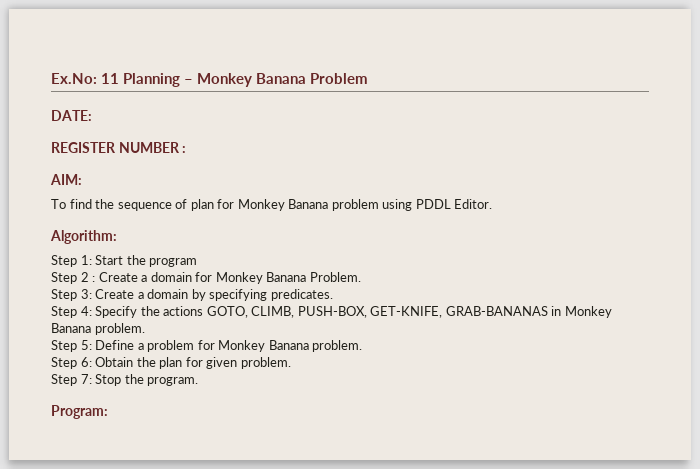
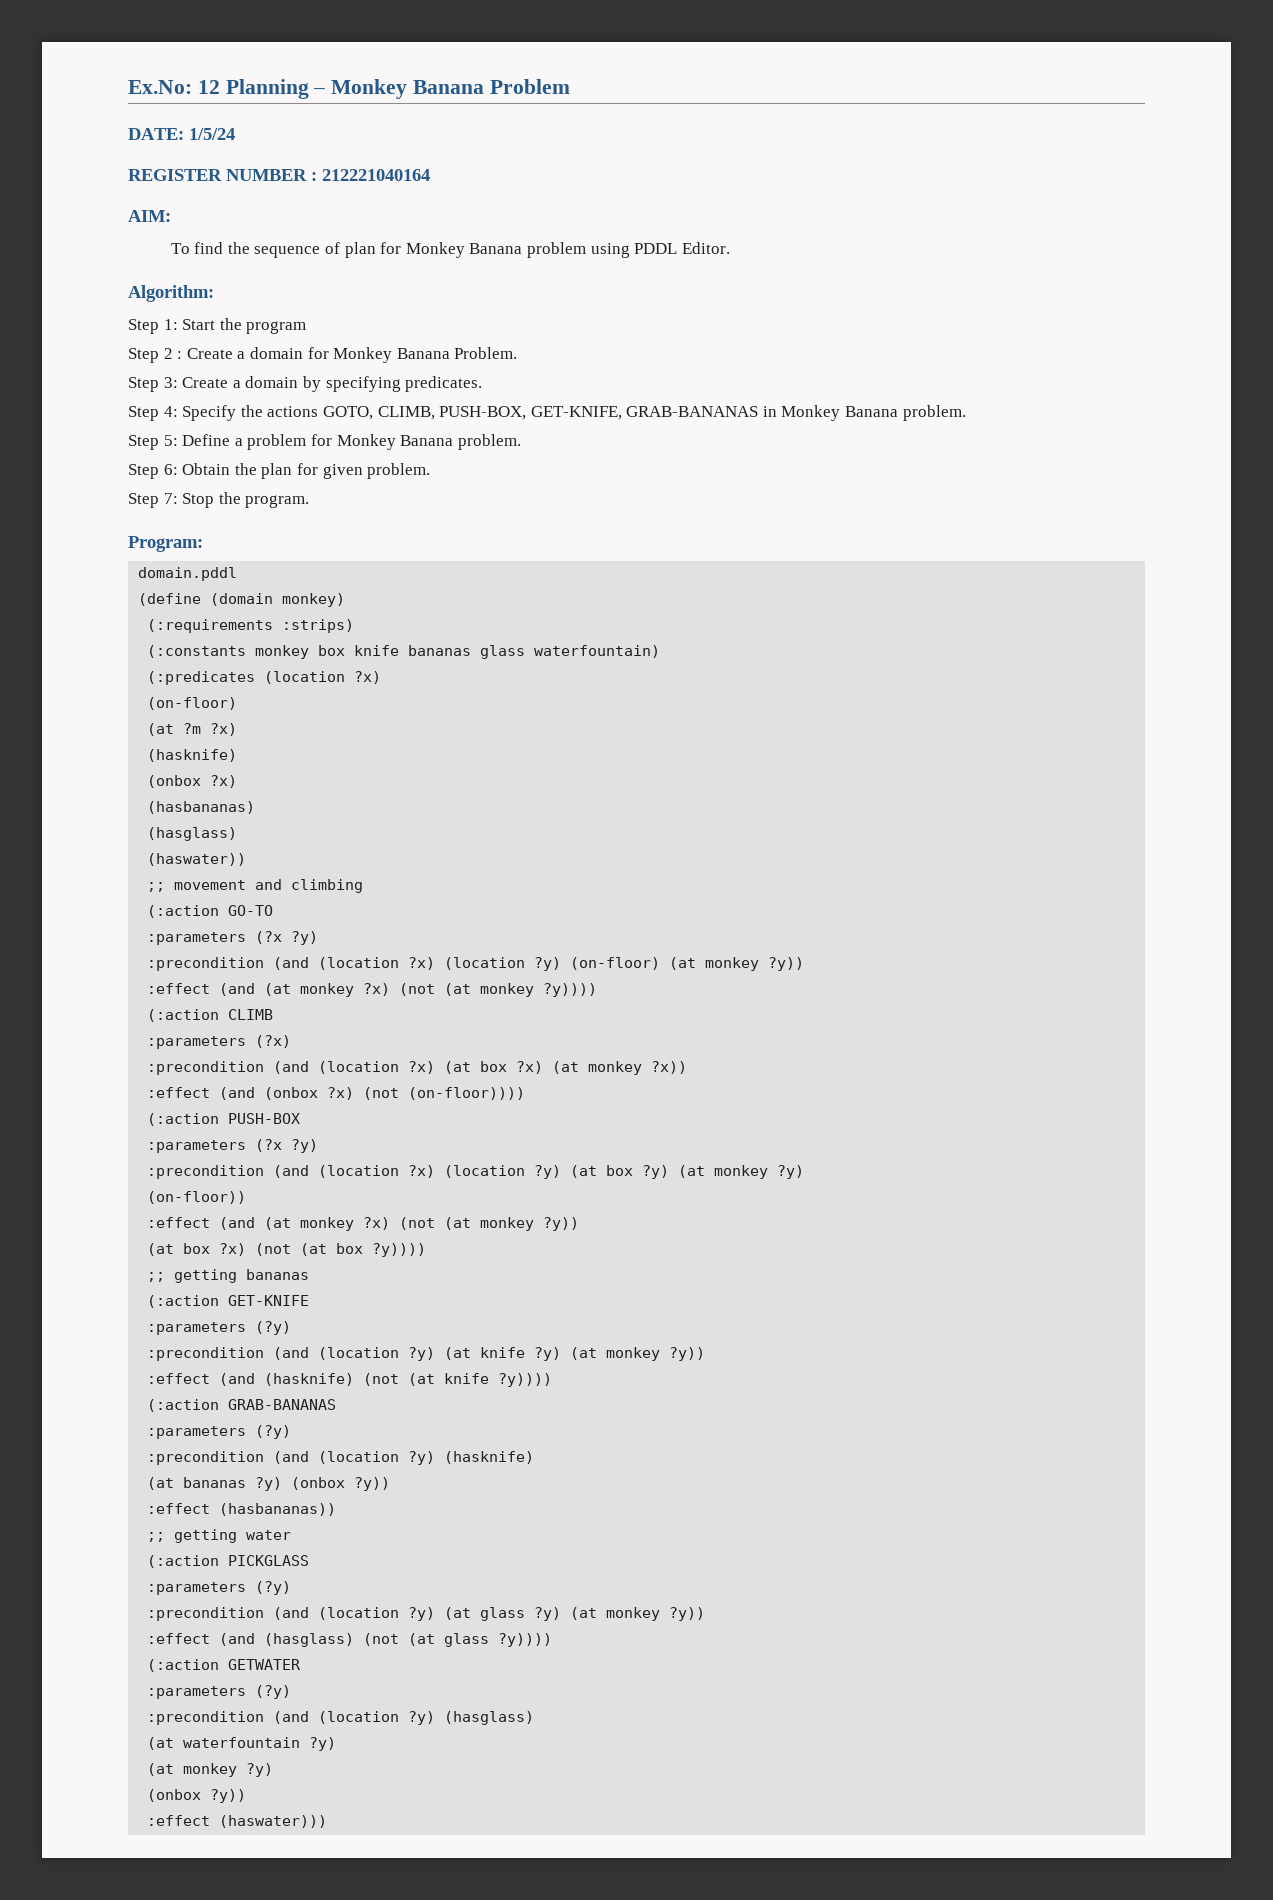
- Ex.No: 11 Planning – Monkey Banana Problem
+ Ex.No: 12 Planning – Monkey Banana Problem
- DATE:
+ DATE: 1/5/24
- REGISTER NUMBER :
+ REGISTER NUMBER : 212221040164
+ domain.pddl
+ (define (domain monkey)
+ (:requirements :strips)
+ (:constants monkey box knife bananas glass waterfountain)
+ (:predicates (location ?x)
+ (on-floor)
+ (at ?m ?x)
+ (hasknife)
+ (onbox ?x)
+ (hasbananas)
+ (hasglass)
+ (haswater))
+ ;; movement and climbing
+ (:action GO-TO
+ :parameters (?x ?y)
+ :precondition (and (location ?x) (location ?y) (on-floor) (at monkey ?y))
+ :effect (and (at monkey ?x) (not (at monkey ?y))))
+ (:action CLIMB
+ :parameters (?x)
+ :precondition (and (location ?x) (at box ?x) (at monkey ?x))
+ :effect (and (onbox ?x) (not (on-floor))))
+ (:action PUSH-BOX
+ :parameters (?x ?y)
+ :precondition (and (location ?x) (location ?y) (at box ?y) (at monkey ?y)
+ (on-floor))
+ :effect (and (at monkey ?x) (not (at monkey ?y))
+ (at box ?x) (not (at box ?y))))
+ ;; getting bananas
+ (:action GET-KNIFE
+ :parameters (?y)
+ :precondition (and (location ?y) (at knife ?y) (at monkey ?y))
+ :effect (and (hasknife) (not (at knife ?y))))
+ (:action GRAB-BANANAS
+ :parameters (?y)
+ :precondition (and (location ?y) (hasknife)
+ (at bananas ?y) (onbox ?y))
+ :effect (hasbananas))
+ ;; getting water
+ (:action PICKGLASS
+ :parameters (?y)
+ :precondition (and (location ?y) (at glass ?y) (at monkey ?y))
+ :effect (and (hasglass) (not (at glass ?y))))
+ (:action GETWATER
+ :parameters (?y)
+ :precondition (and (location ?y) (hasglass)
+ (at waterfountain ?y)
+ (at monkey ?y)
+ (onbox ?y))
+ :effect (haswater)))

